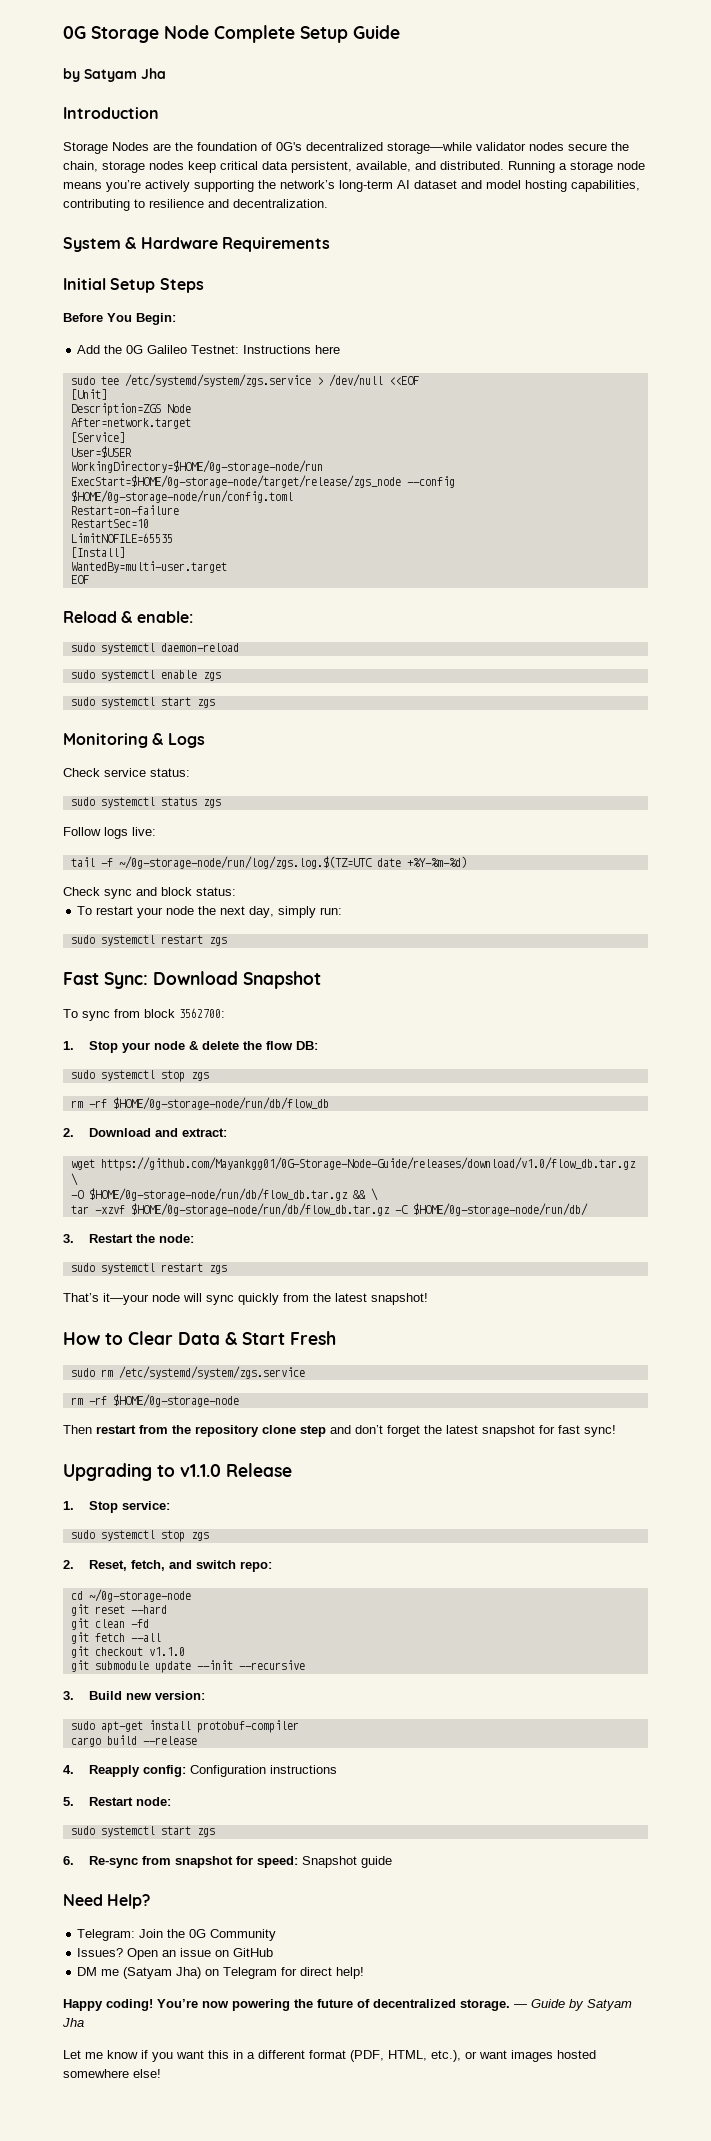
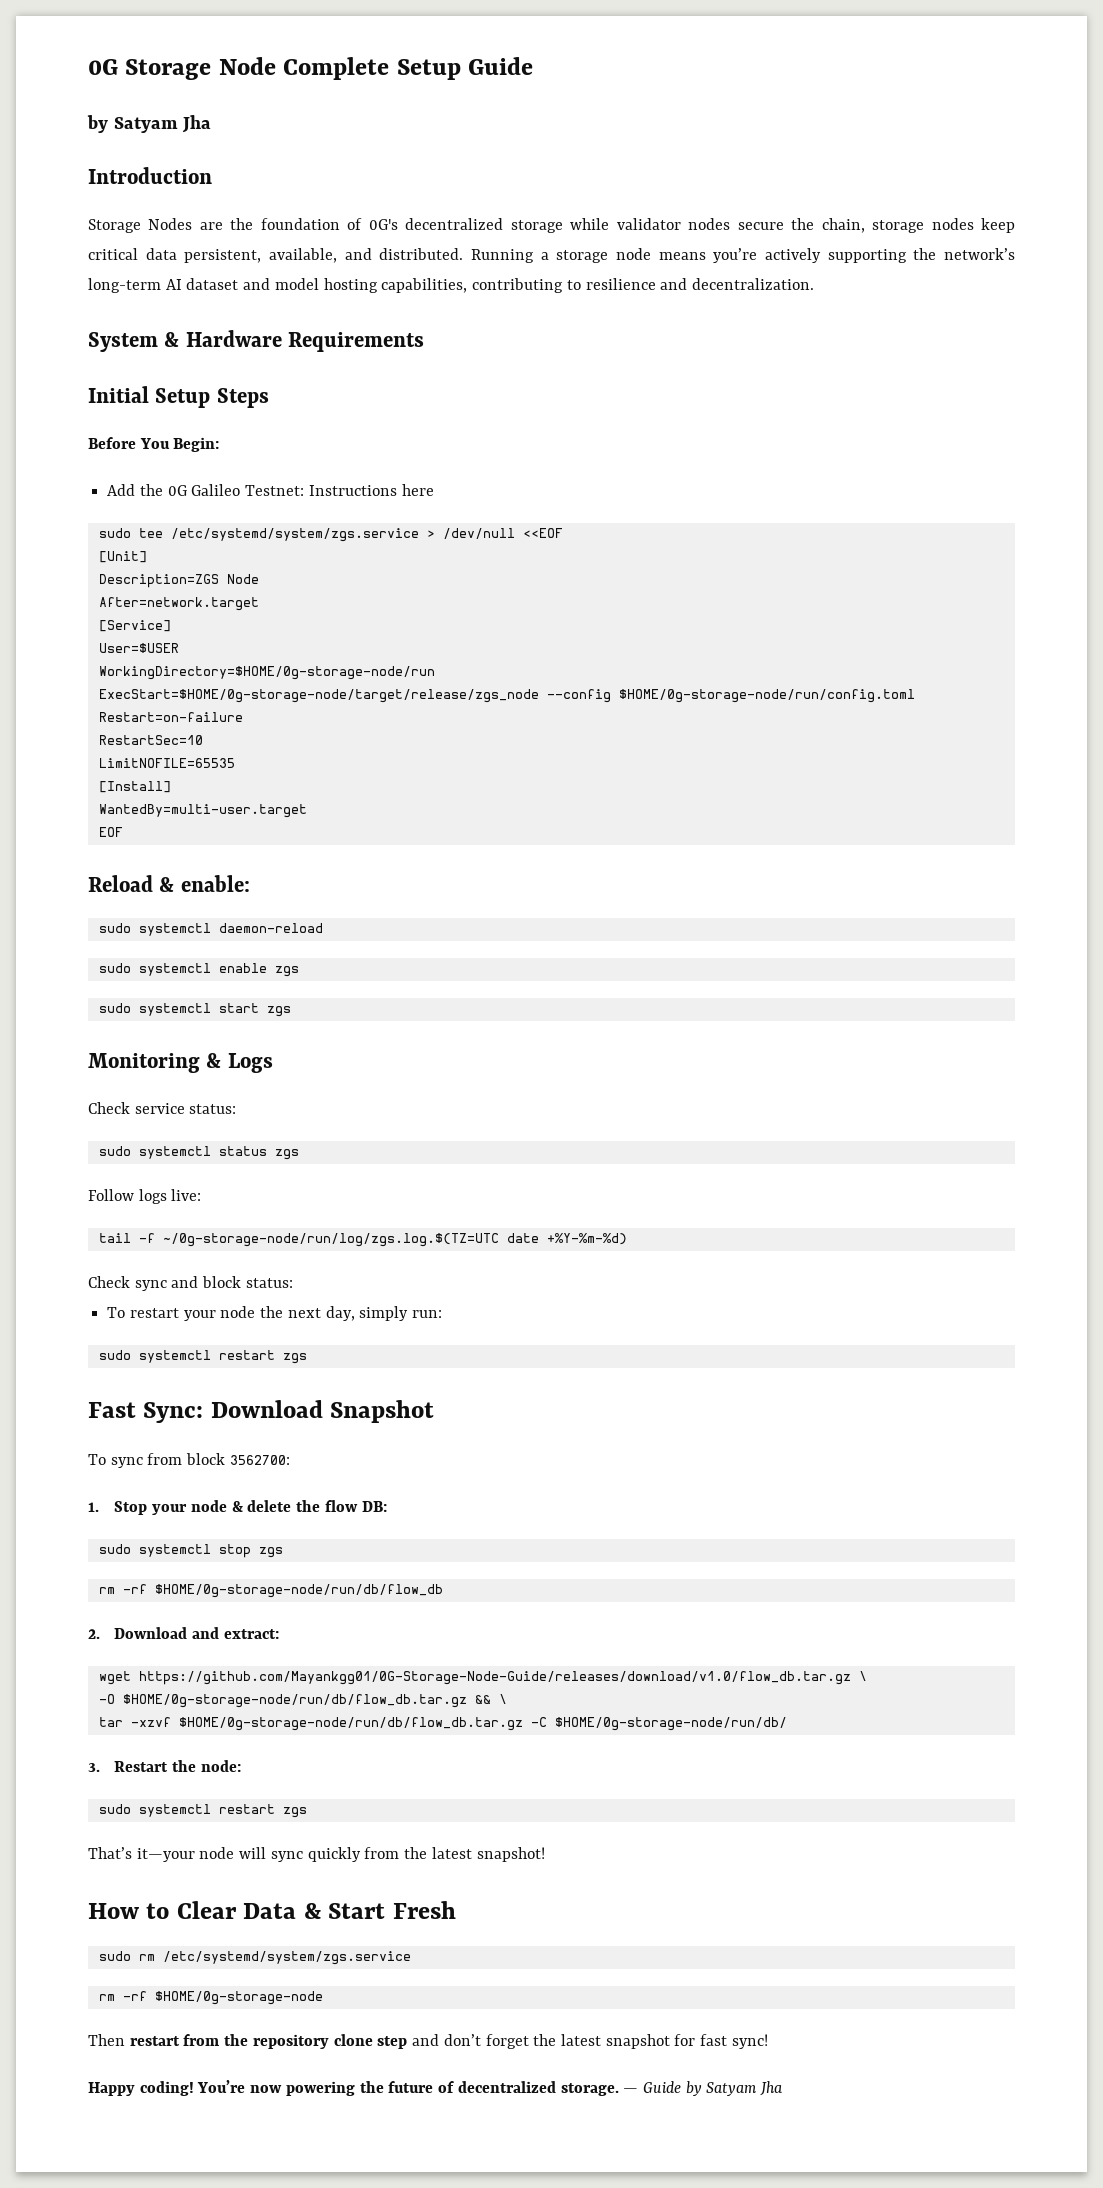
- Storage Nodes are the foundation of 0G's decentralized storage—while validator nodes secure the chain, storage nodes keep critical data persistent, available, and distributed.
+ Storage Nodes are the foundation of 0G's decentralized storage while validator nodes secure the chain, storage nodes keep critical data persistent, available, and distributed.
- Upgrading to v1.1.0 Release
- 1. Stop service:
- sudo systemctl stop zgs
- 2. Reset, fetch, and switch repo:
- cd ~/0g-storage-node
- git reset --hard
- git clean -fd
- git fetch --all
- git checkout v1.1.0
- git submodule update --init --recursive
- 3. Build new version:
- sudo apt-get install protobuf-compiler
- cargo build --release
- 4. Reapply config: Configuration instructions
- 5. Restart node:
- sudo systemctl start zgs
- 6. Re-sync from snapshot for speed: Snapshot guide
- Need Help?
- Telegram: Join the 0G Community
- Issues? Open an issue on GitHub
- DM me (Satyam Jha) on Telegram for direct help!
- Let me know if you want this in a different format (PDF, HTML, etc.), or want images hosted somewhere else!

